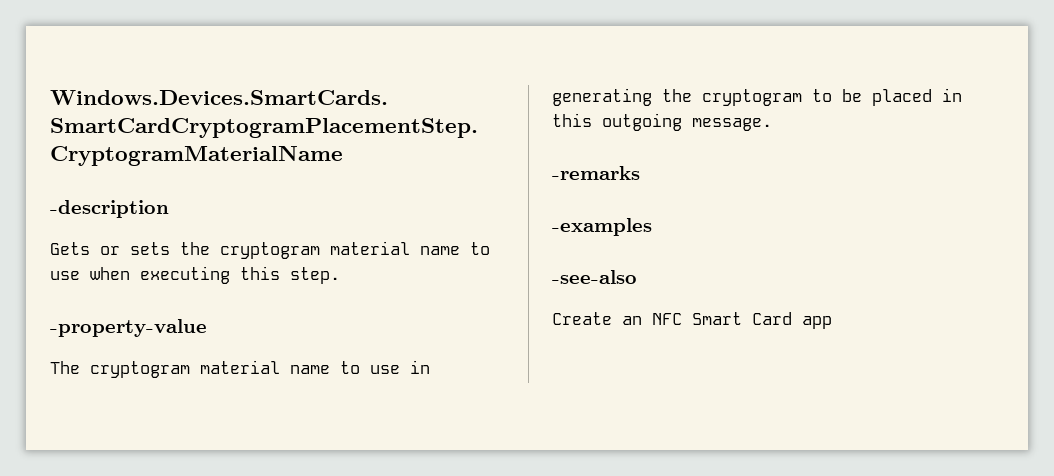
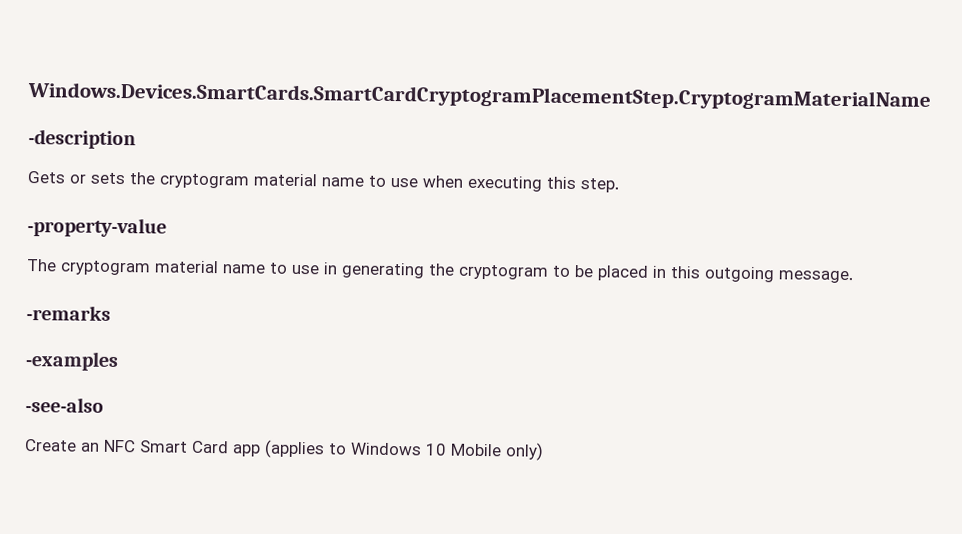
- Create an NFC Smart Card app
+ Create an NFC Smart Card app (applies to Windows 10 Mobile only)

